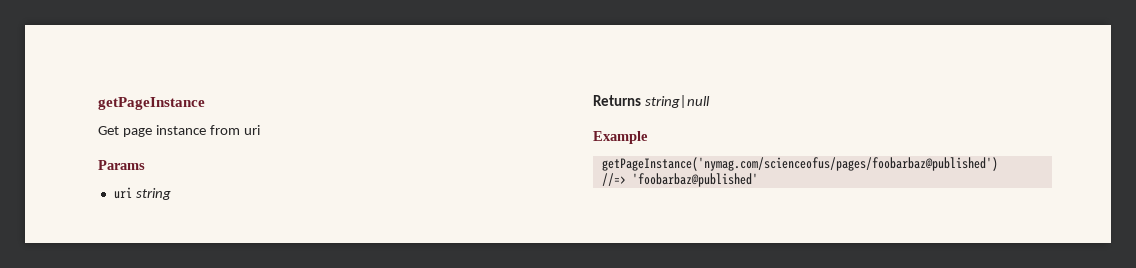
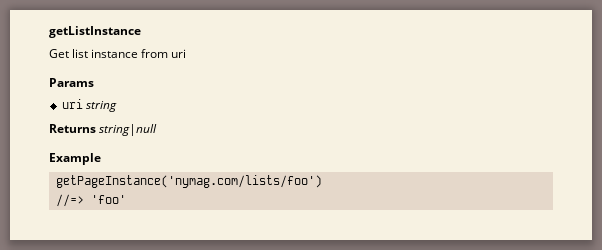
- getPageInstance
+ getListInstance
- Get page instance from uri
+ Get list instance from uri
- getPageInstance('nymag.com/scienceofus/pages/foobarbaz@published')
+ getPageInstance('nymag.com/lists/foo')
- //=> 'foobarbaz@published'
+ //=> 'foo'

